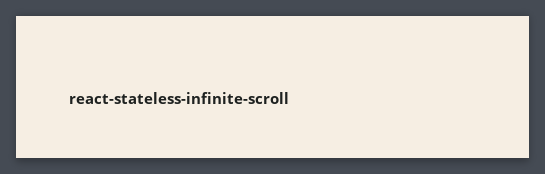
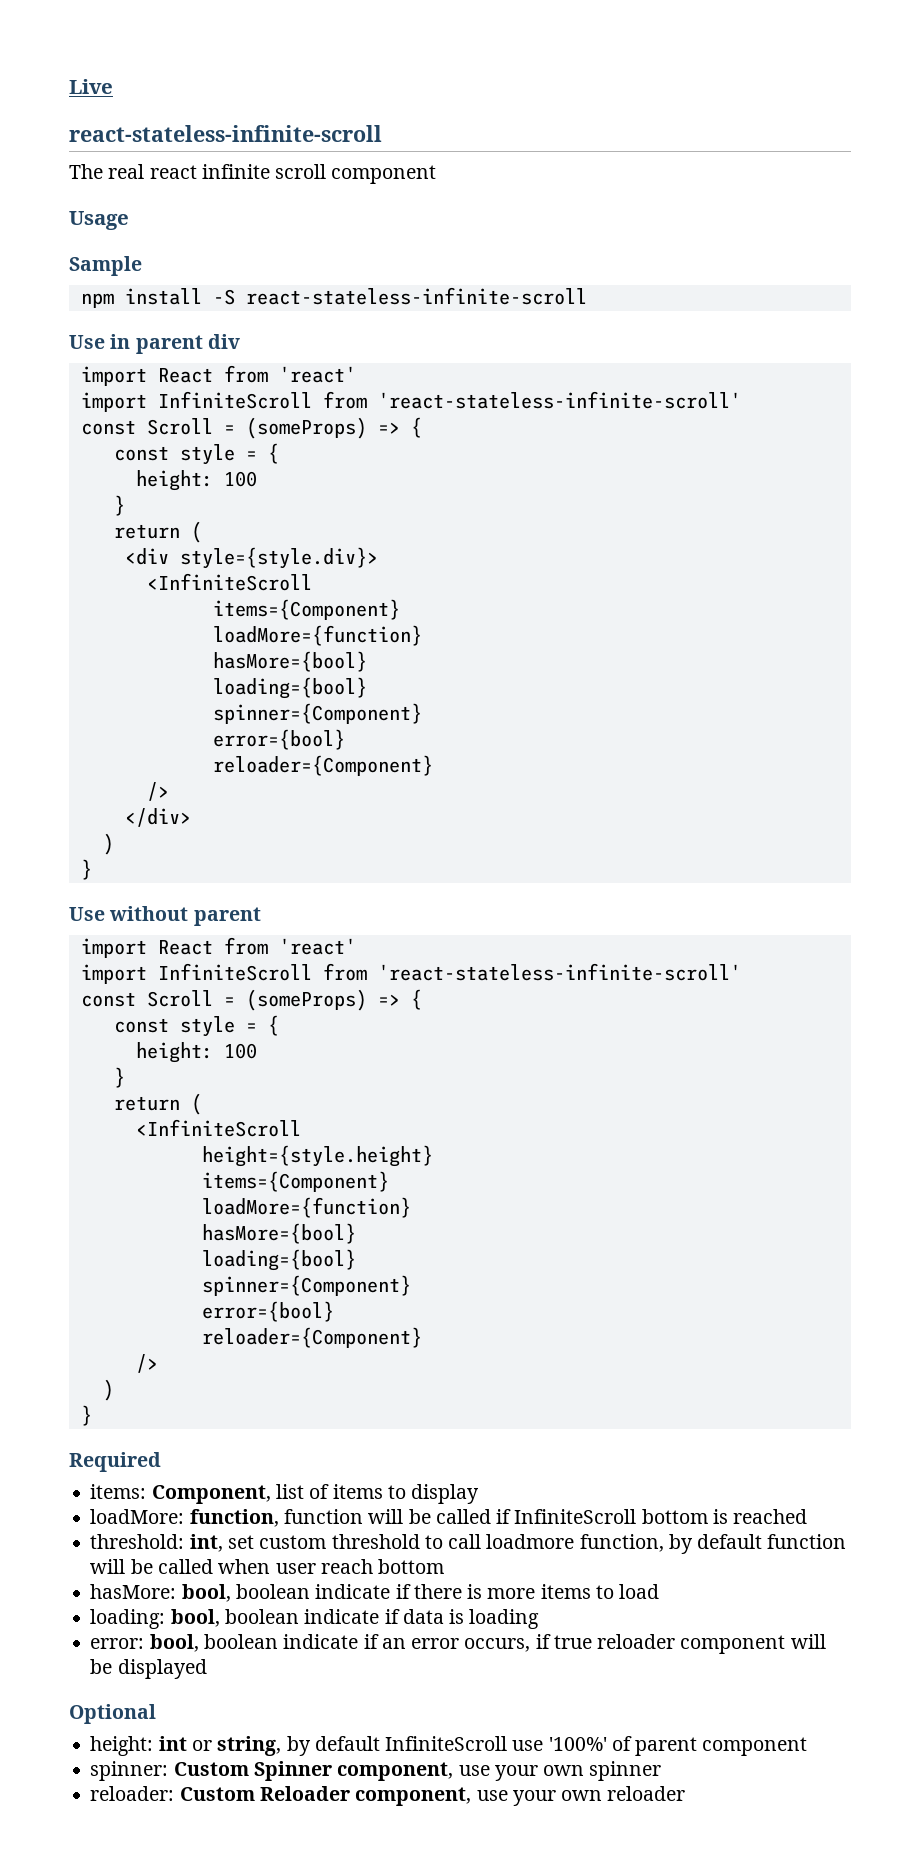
+ Live
  react-stateless-infinite-scroll
+ The real react infinite scroll component
+ Usage
+ Sample
+ npm install -S react-stateless-infinite-scroll
+ Use in parent div
+ import React from 'react'
+ import InfiniteScroll from 'react-stateless-infinite-scroll'
+ const Scroll = (someProps) => {
+ const style = {
+ height: 100
+ }
+ return (
+ <div style={style.div}>
+ <InfiniteScroll
+ items={Component}
+ loadMore={function}
+ hasMore={bool}
+ loading={bool}
+ spinner={Component}
+ error={bool}
+ reloader={Component}
+ />
+ </div>
+ )
+ }
+ Use without parent
+ import React from 'react'
+ import InfiniteScroll from 'react-stateless-infinite-scroll'
+ const Scroll = (someProps) => {
+ const style = {
+ height: 100
+ }
+ return (
+ <InfiniteScroll
+ height={style.height}
+ items={Component}
+ loadMore={function}
+ hasMore={bool}
+ loading={bool}
+ spinner={Component}
+ error={bool}
+ reloader={Component}
+ />
+ )
+ }
+ Required
+ items: Component, list of items to display
+ loadMore: function, function will be called if InfiniteScroll bottom is reached
+ threshold: int, set custom threshold to call loadmore function, by default function will be called when user reach bottom
+ hasMore: bool, boolean indicate if there is more items to load
+ loading: bool, boolean indicate if data is loading
+ error: bool, boolean indicate if an error occurs, if true reloader component will be displayed
+ Optional
+ height: int or string, by default InfiniteScroll use '100%' of parent component
+ spinner: Custom Spinner component, use your own spinner
+ reloader: Custom Reloader component, use your own reloader

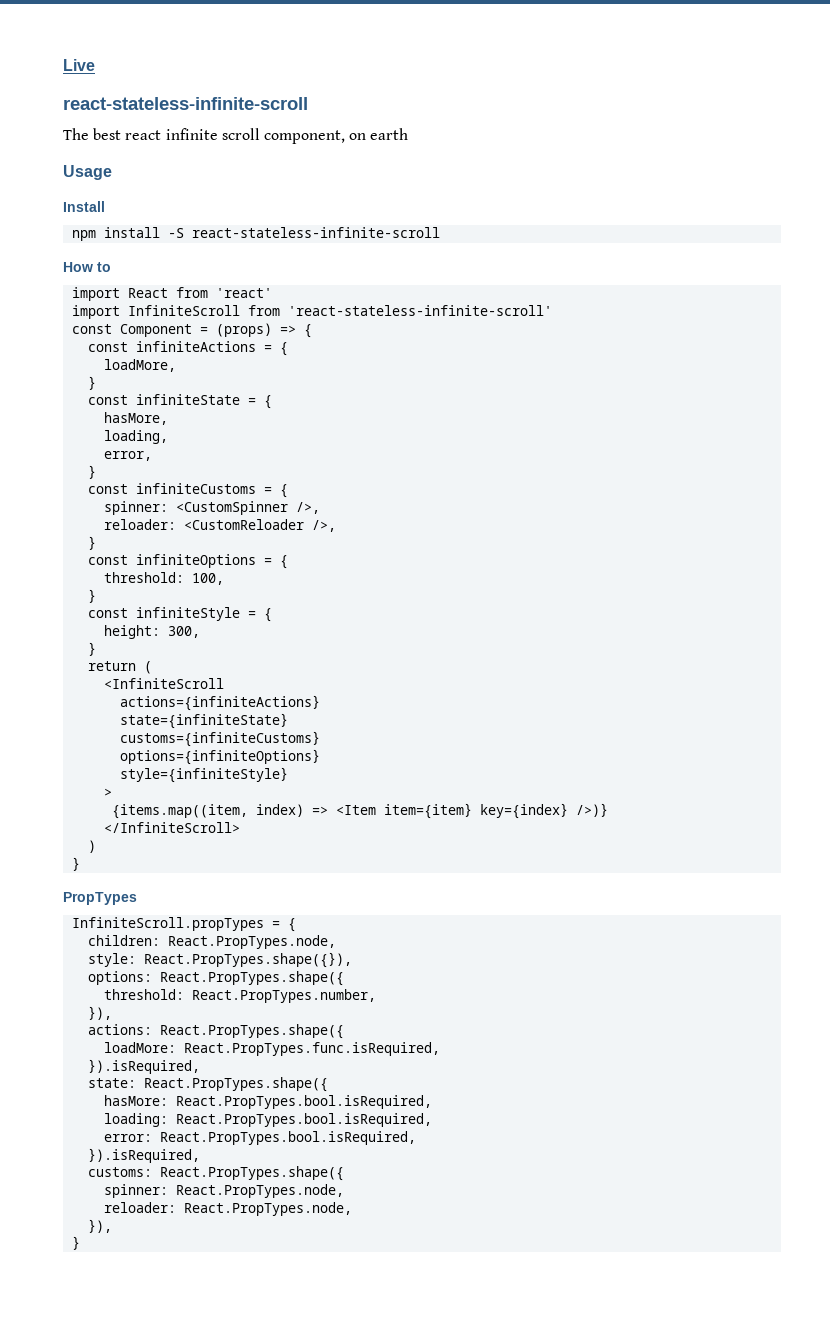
- The real react infinite scroll component
+ The best react infinite scroll component, on earth
- Sample
+ Install
- Use in parent div
+ How to
  import React from 'react'
  import InfiniteScroll from 'react-stateless-infinite-scroll'
- const Scroll = (someProps) => {
- const style = {
- height: 100
+ const Component = (props) => {
+ const infiniteActions = {
+ loadMore,
  }
- return (
- <div style={style.div}>
- <InfiniteScroll
- items={Component}
- loadMore={function}
- hasMore={bool}
- loading={bool}
- spinner={Component}
- error={bool}
- reloader={Component}
- />
- </div>
- )
+ const infiniteState = {
+ hasMore,
+ loading,
+ error,
  }
- Use without parent
- import React from 'react'
- import InfiniteScroll from 'react-stateless-infinite-scroll'
- const Scroll = (someProps) => {
- const style = {
- height: 100
+ const infiniteCustoms = {
+ spinner: <CustomSpinner />,
+ reloader: <CustomReloader />,
+ }
+ const infiniteOptions = {
+ threshold: 100,
+ }
+ const infiniteStyle = {
+ height: 300,
  }
  return (
  <InfiniteScroll
- height={style.height}
- items={Component}
- loadMore={function}
- hasMore={bool}
- loading={bool}
- spinner={Component}
- error={bool}
- reloader={Component}
- />
+ actions={infiniteActions}
+ state={infiniteState}
+ customs={infiniteCustoms}
+ options={infiniteOptions}
+ style={infiniteStyle}
+ >
+ {items.map((item, index) => <Item item={item} key={index} />)}
+ </InfiniteScroll>
  )
  }
- Required
- items: Component, list of items to display
- loadMore: function, function will be called if InfiniteScroll bottom is reached
- threshold: int, set custom threshold to call loadmore function, by default function will be called when user reach bottom
- hasMore: bool, boolean indicate if there is more items to load
- loading: bool, boolean indicate if data is loading
- error: bool, boolean indicate if an error occurs, if true reloader component will be displayed
- Optional
- height: int or string, by default InfiniteScroll use '100%' of parent component
- spinner: Custom Spinner component, use your own spinner
- reloader: Custom Reloader component, use your own reloader
+ PropTypes
+ InfiniteScroll.propTypes = {
+ children: React.PropTypes.node,
+ style: React.PropTypes.shape({}),
+ options: React.PropTypes.shape({
+ threshold: React.PropTypes.number,
+ }),
+ actions: React.PropTypes.shape({
+ loadMore: React.PropTypes.func.isRequired,
+ }).isRequired,
+ state: React.PropTypes.shape({
+ hasMore: React.PropTypes.bool.isRequired,
+ loading: React.PropTypes.bool.isRequired,
+ error: React.PropTypes.bool.isRequired,
+ }).isRequired,
+ customs: React.PropTypes.shape({
+ spinner: React.PropTypes.node,
+ reloader: React.PropTypes.node,
+ }),
+ }

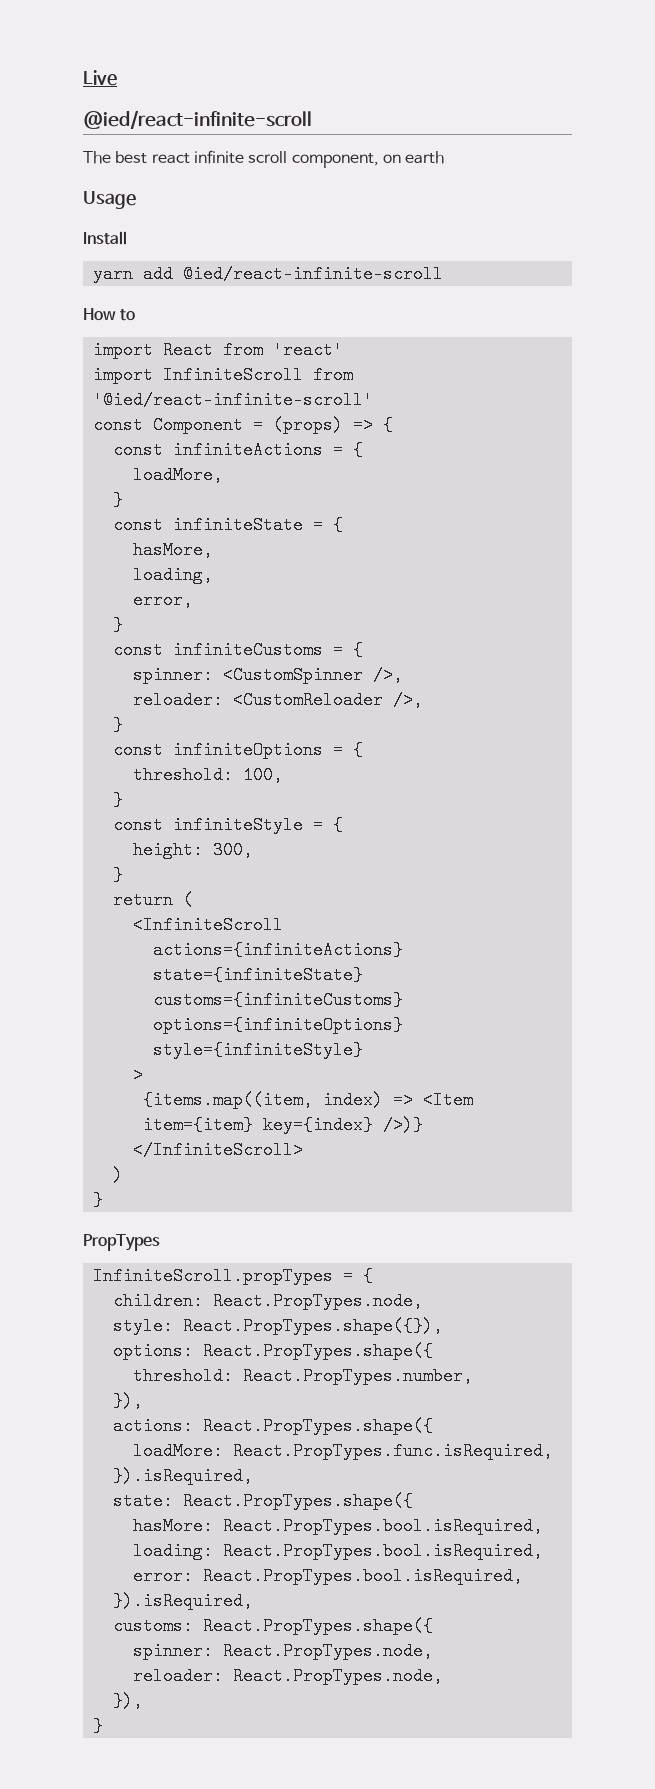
  Live
- react-stateless-infinite-scroll
+ @ied/react-infinite-scroll
- npm install -S react-stateless-infinite-scroll
+ yarn add @ied/react-infinite-scroll
- import InfiniteScroll from 'react-stateless-infinite-scroll'
+ import InfiniteScroll from '@ied/react-infinite-scroll'

